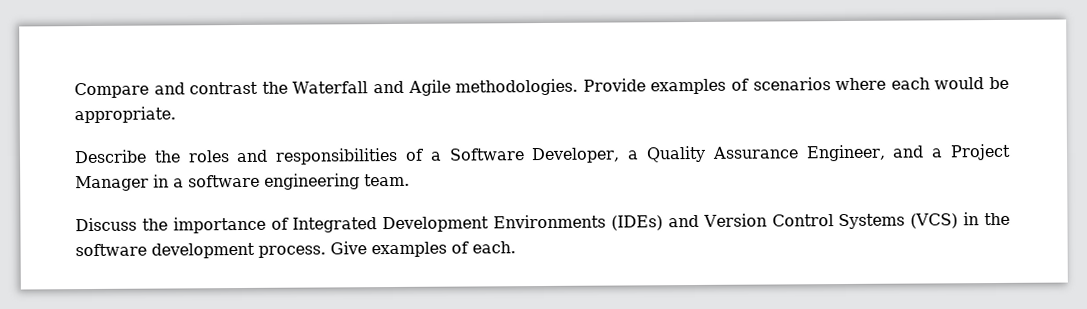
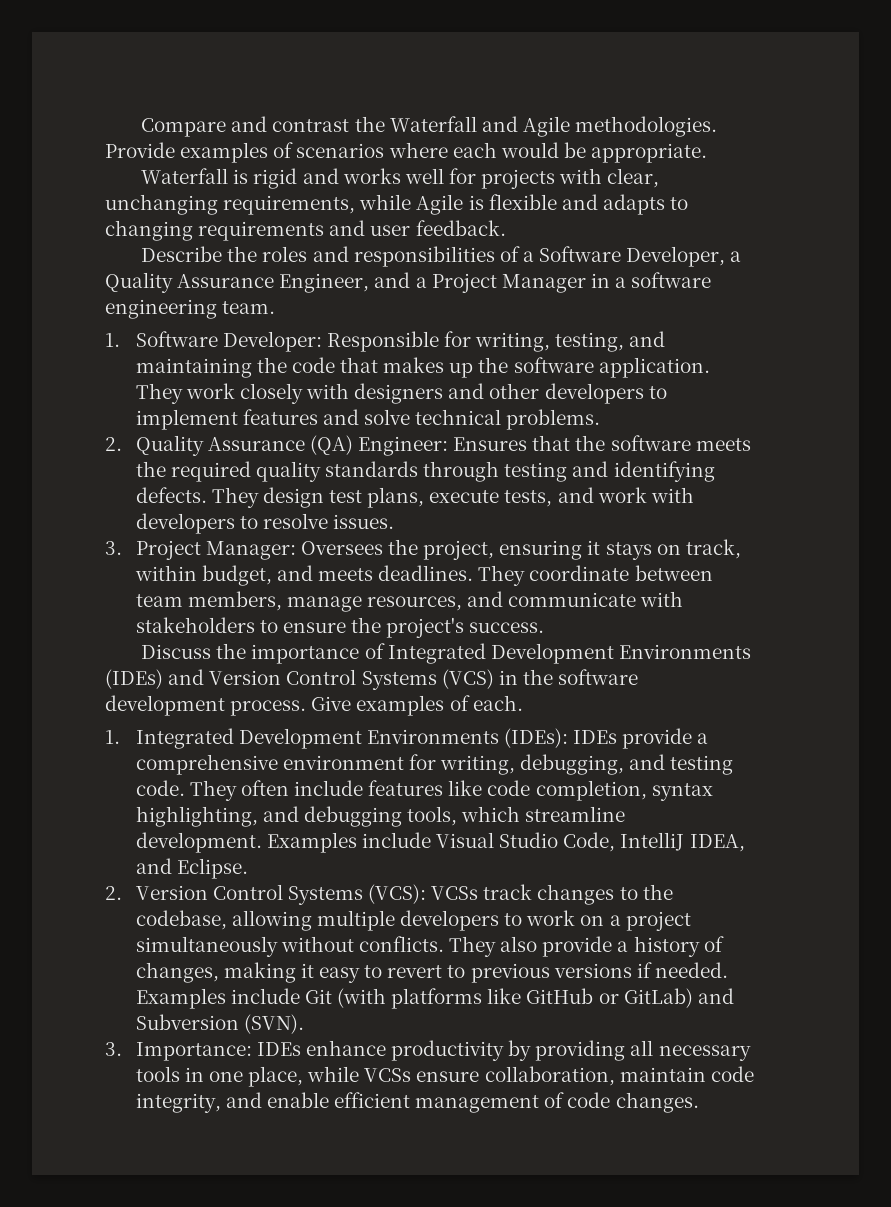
+ Waterfall is rigid and works well for projects with clear, unchanging requirements, while Agile is flexible and adapts to changing requirements and user feedback.
+ 1. Software Developer: Responsible for writing, testing, and maintaining the code that makes up the software application. They work closely with designers and other developers to implement features and solve technical problems.
+ 2. Quality Assurance (QA) Engineer: Ensures that the software meets the required quality standards through testing and identifying defects. They design test plans, execute tests, and work with developers to resolve issues.
+ 3. Project Manager: Oversees the project, ensuring it stays on track, within budget, and meets deadlines. They coordinate between team members, manage resources, and communicate with stakeholders to ensure the project's success.
+ 1. Integrated Development Environments (IDEs): IDEs provide a comprehensive environment for writing, debugging, and testing code. They often include features like code completion, syntax highlighting, and debugging tools, which streamline development. Examples include Visual Studio Code, IntelliJ IDEA, and Eclipse.
+ 2. Version Control Systems (VCS): VCSs track changes to the codebase, allowing multiple developers to work on a project simultaneously without conflicts. They also provide a history of changes, making it easy to revert to previous versions if needed. Examples include Git (with platforms like GitHub or GitLab) and Subversion (SVN).
+ 3. Importance: IDEs enhance productivity by providing all necessary tools in one place, while VCSs ensure collaboration, maintain code integrity, and enable efficient management of code changes.

